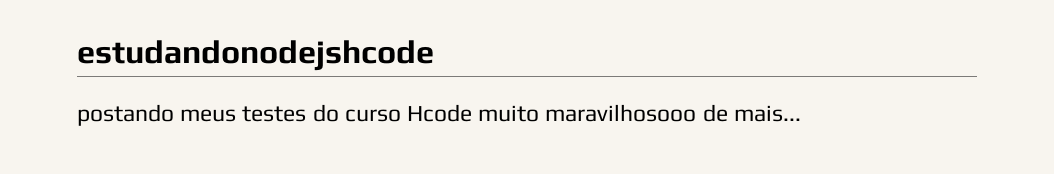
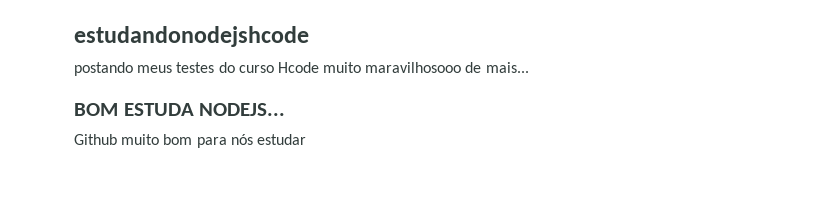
+ BOM ESTUDA NODEJS...
+ Github muito bom para nós estudar

